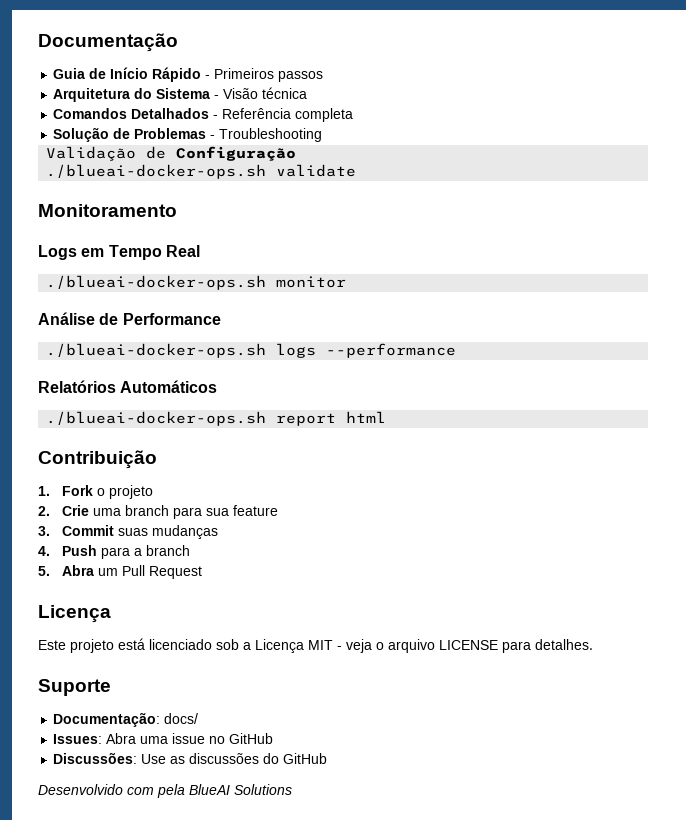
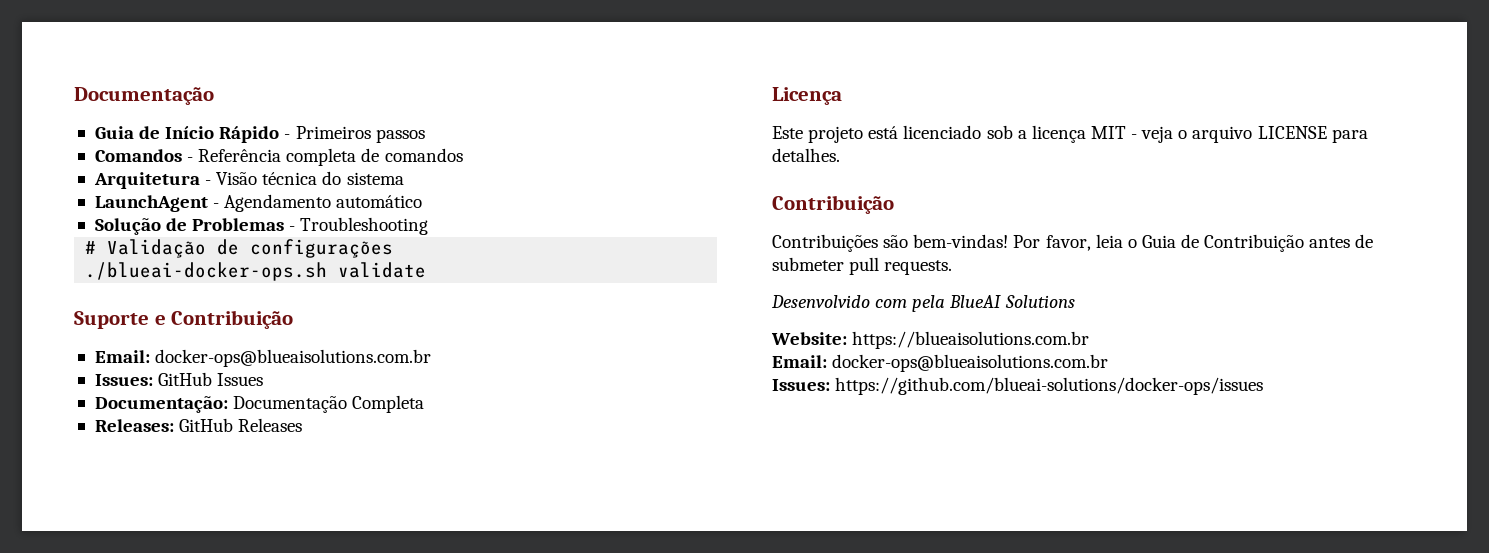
+ Comandos - Referência completa de comandos
- Arquitetura do Sistema - Visão técnica
- Comandos Detalhados - Referência completa
+ Arquitetura - Visão técnica do sistema
+ LaunchAgent - Agendamento automático
- Validação de Configuração
+ # Validação de configurações
- Monitoramento
- Logs em Tempo Real
- ./blueai-docker-ops.sh monitor
- Análise de Performance
- ./blueai-docker-ops.sh logs --performance
- Relatórios Automáticos
- ./blueai-docker-ops.sh report html
- Contribuição
- 1. Fork o projeto
- 2. Crie uma branch para sua feature
- 3. Commit suas mudanças
- 4. Push para a branch
- 5. Abra um Pull Request
+ Suporte e Contribuição
+ Email: docker-ops@blueaisolutions.com.br
+ Issues: GitHub Issues
+ Documentação: Documentação Completa
+ Releases: GitHub Releases
- Este projeto está licenciado sob a Licença MIT - veja o arquivo LICENSE para detalhes.
- Suporte
- Documentação: docs/
- Issues: Abra uma issue no GitHub
- Discussões: Use as discussões do GitHub
+ Este projeto está licenciado sob a licença MIT - veja o arquivo LICENSE para detalhes.
+ Contribuição
+ Contribuições são bem-vindas! Por favor, leia o Guia de Contribuição antes de submeter pull requests.
+ Website: https://blueaisolutions.com.br
+ Email: docker-ops@blueaisolutions.com.br
+ Issues: https://github.com/blueai-solutions/docker-ops/issues

